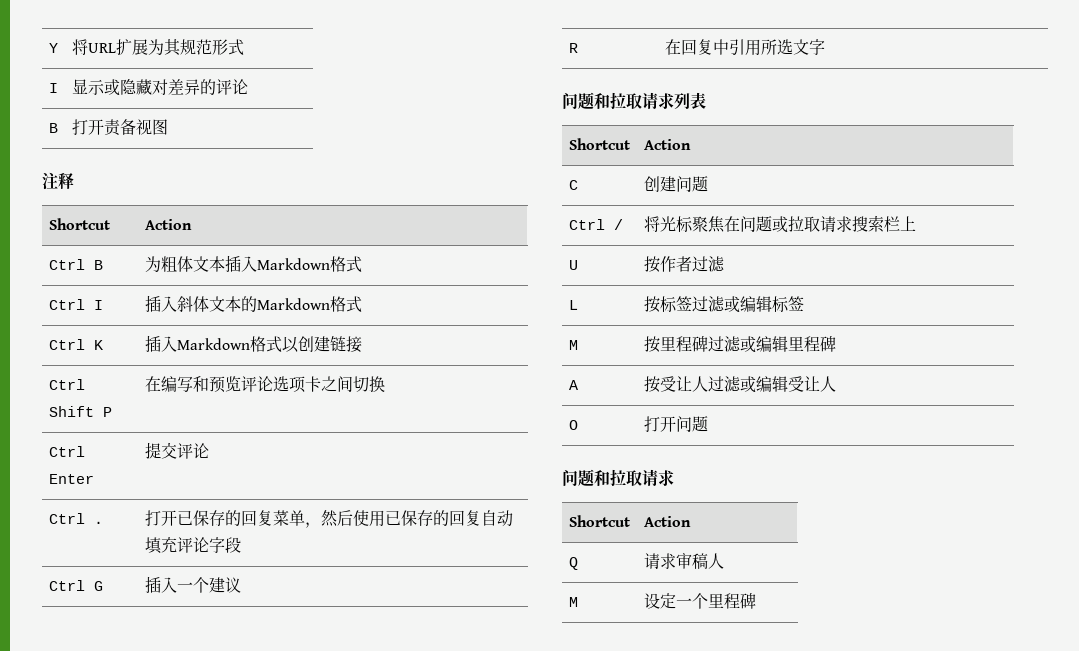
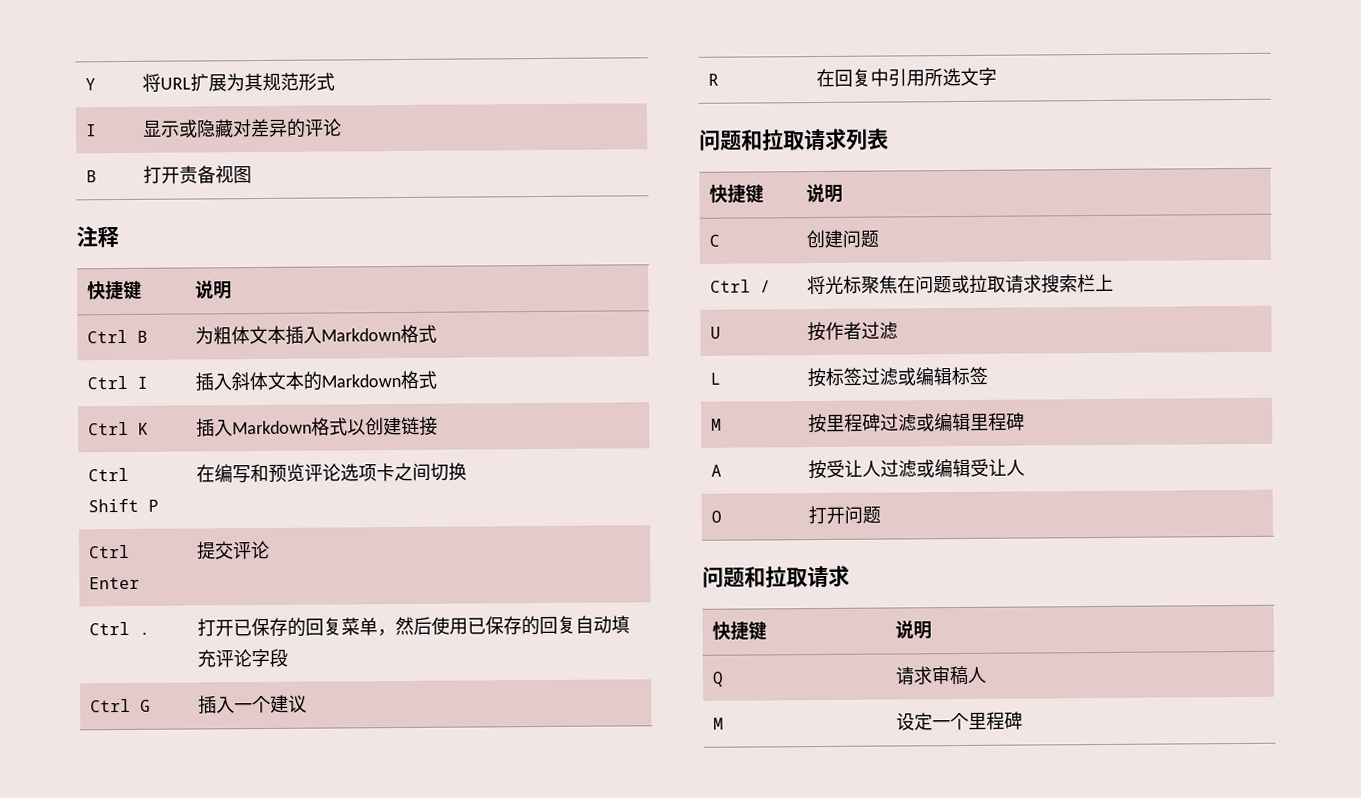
  注释
- Shortcut | Action
+ 快捷键 | 说明
  问题和拉取请求列表
- Shortcut | Action
+ 快捷键 | 说明
  O | 打开问题
  问题和拉取请求
- Shortcut | Action
+ 快捷键 | 说明

